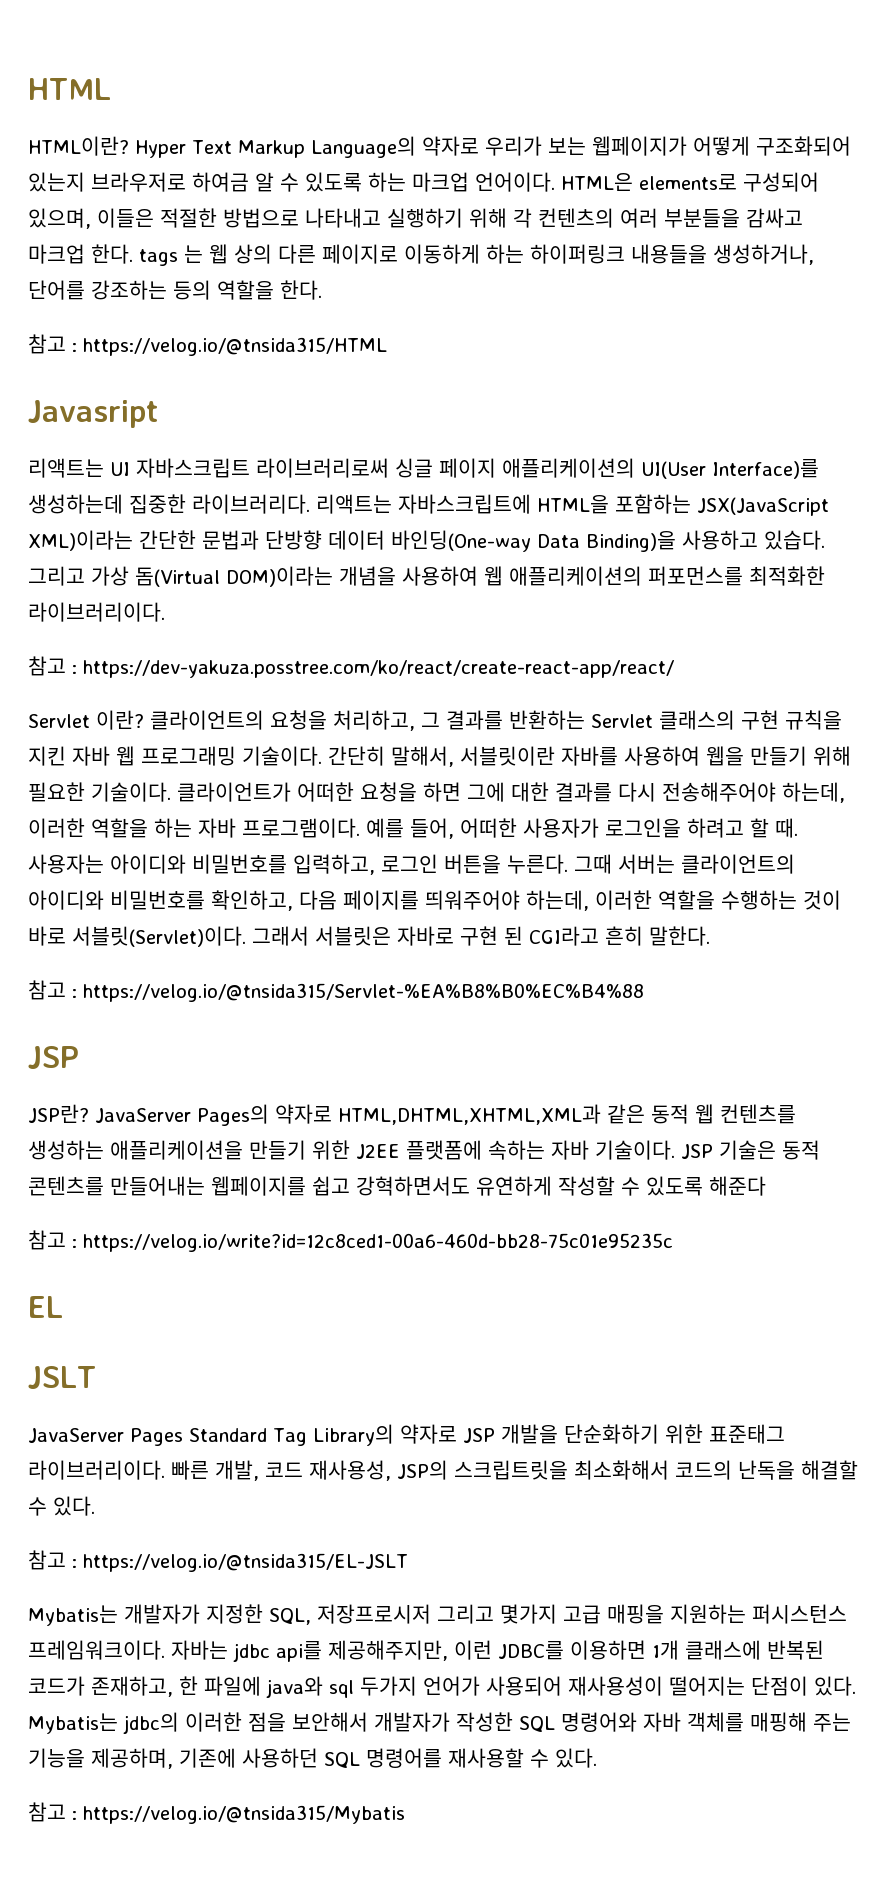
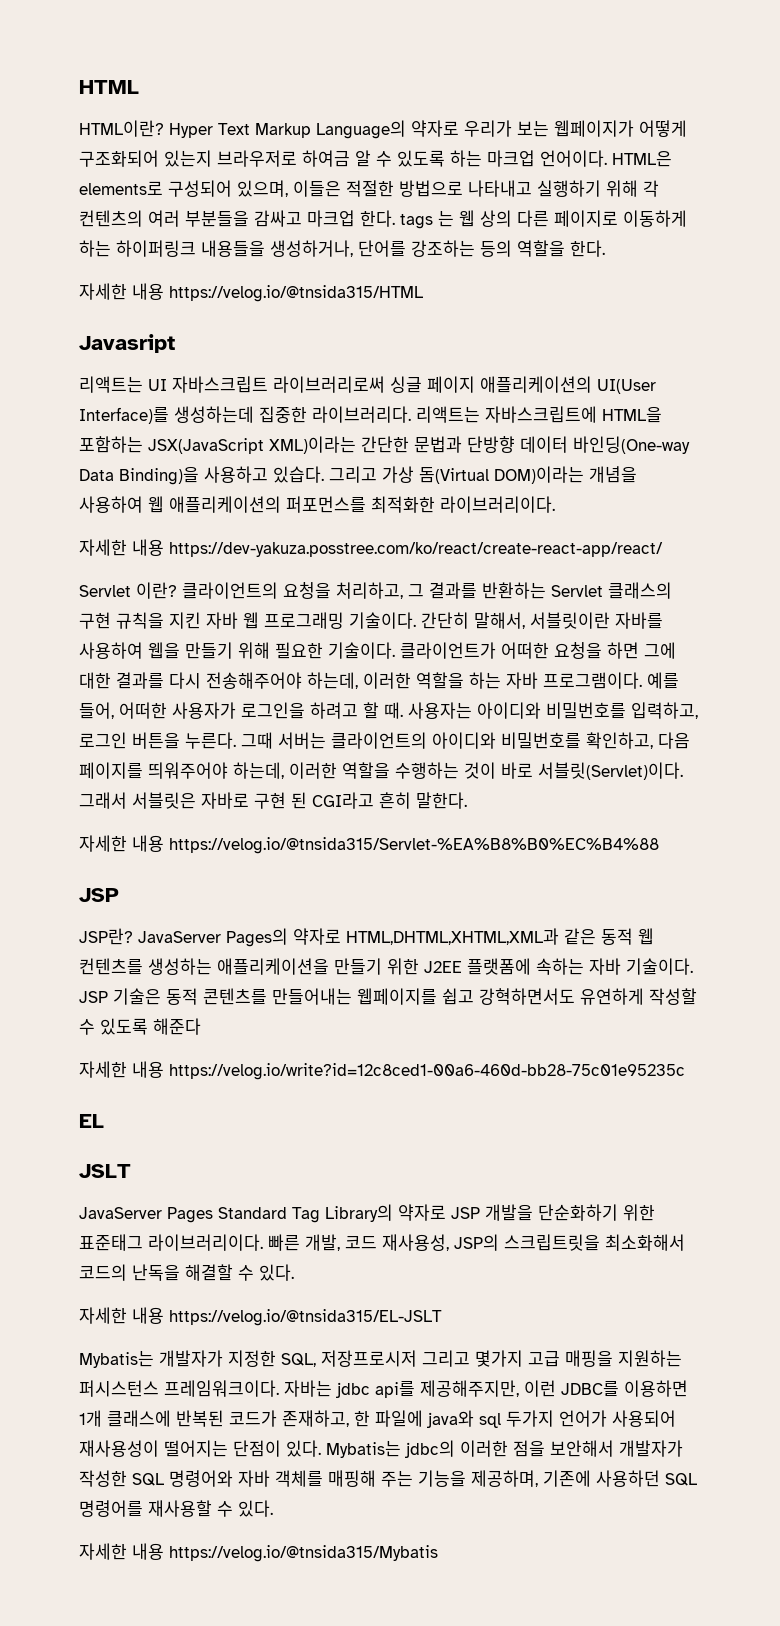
- 참고 : https://velog.io/@tnsida315/HTML
+ 자세한 내용 https://velog.io/@tnsida315/HTML
- 참고 : https://dev-yakuza.posstree.com/ko/react/create-react-app/react/
+ 자세한 내용 https://dev-yakuza.posstree.com/ko/react/create-react-app/react/
- 참고 : https://velog.io/@tnsida315/Servlet-%EA%B8%B0%EC%B4%88
+ 자세한 내용 https://velog.io/@tnsida315/Servlet-%EA%B8%B0%EC%B4%88
- 참고 : https://velog.io/write?id=12c8ced1-00a6-460d-bb28-75c01e95235c
+ 자세한 내용 https://velog.io/write?id=12c8ced1-00a6-460d-bb28-75c01e95235c
- 참고 : https://velog.io/@tnsida315/EL-JSLT
+ 자세한 내용 https://velog.io/@tnsida315/EL-JSLT
- 참고 : https://velog.io/@tnsida315/Mybatis
+ 자세한 내용 https://velog.io/@tnsida315/Mybatis

